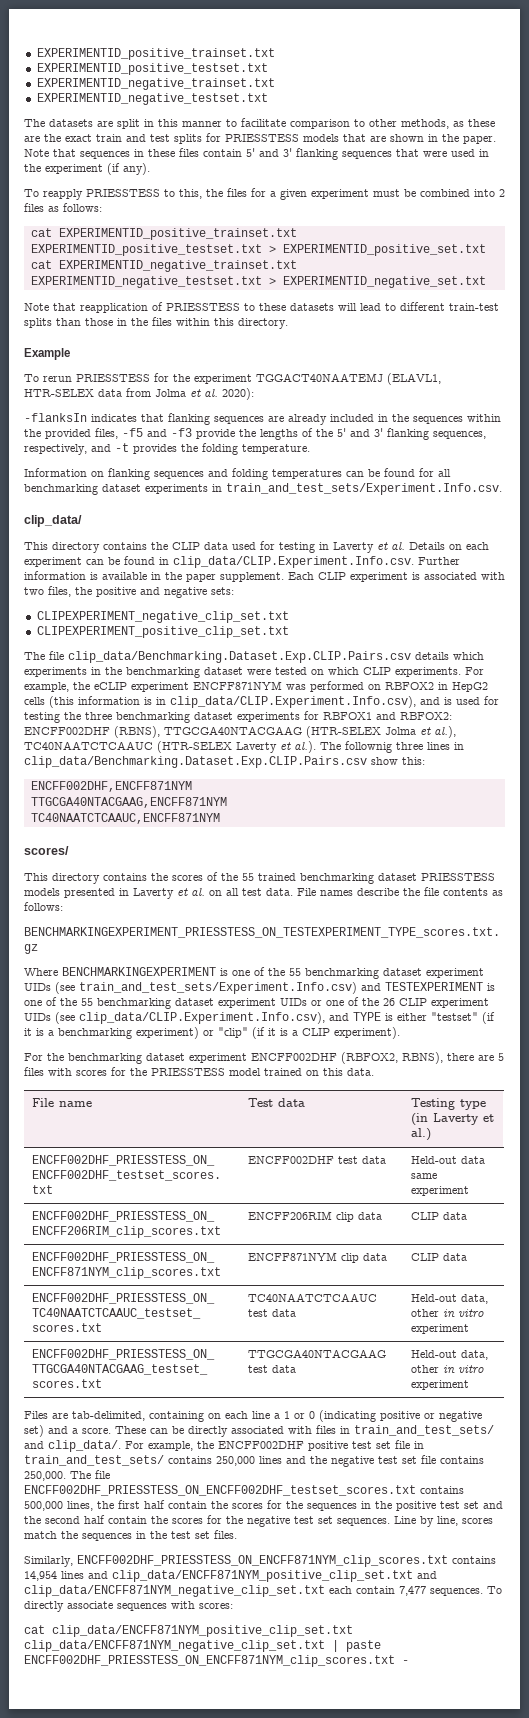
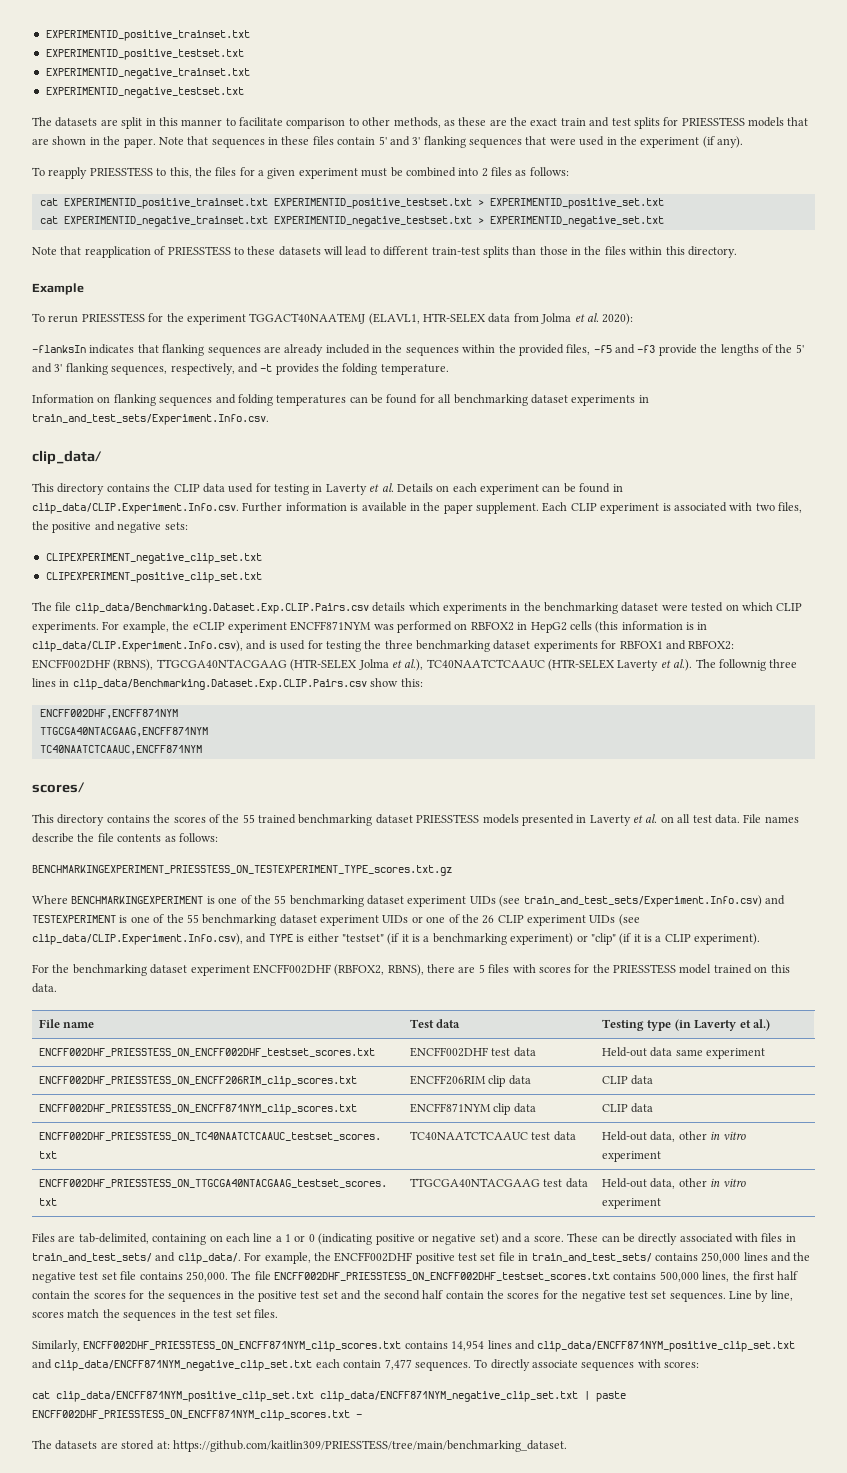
+ The datasets are stored at: https://github.com/kaitlin309/PRIESSTESS/tree/main/benchmarking_dataset.

